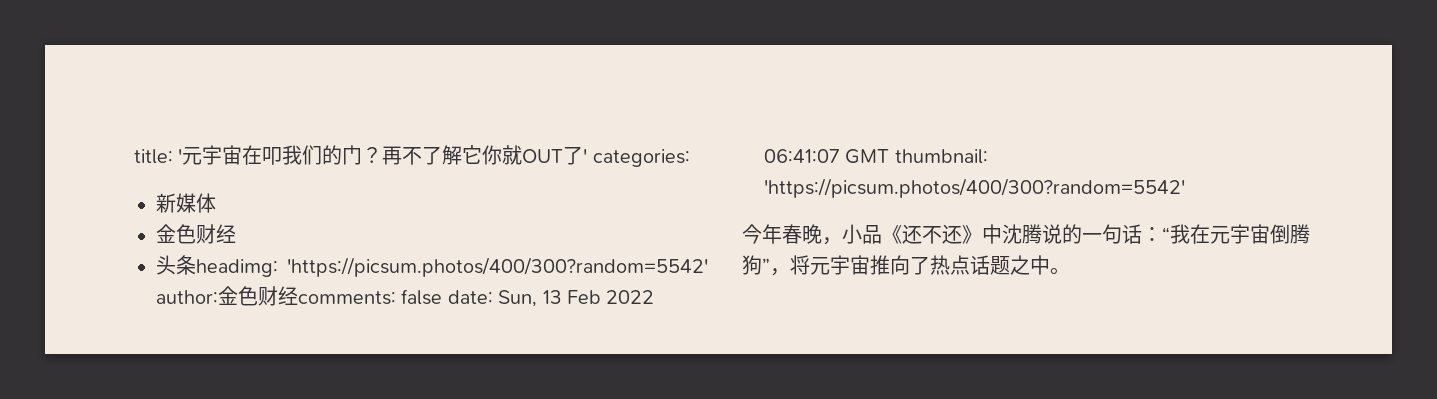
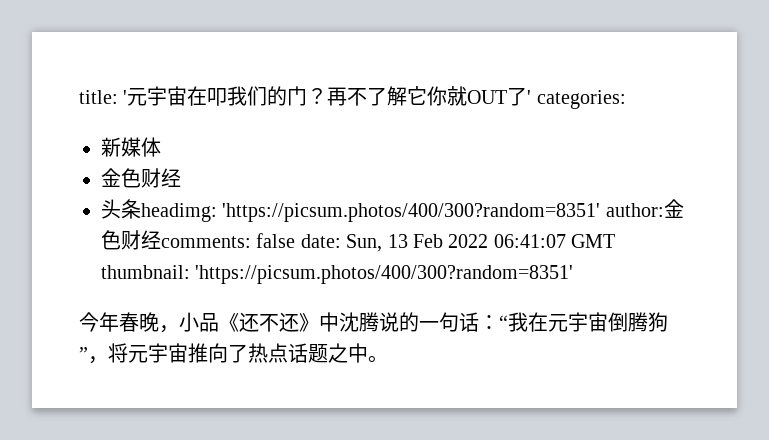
- 头条headimg: 'https://picsum.photos/400/300?random=5542' author:金色财经comments: false date: Sun, 13 Feb 2022 06:41:07 GMT thumbnail: 'https://picsum.photos/400/300?random=5542'
+ 头条headimg: 'https://picsum.photos/400/300?random=8351' author:金色财经comments: false date: Sun, 13 Feb 2022 06:41:07 GMT thumbnail: 'https://picsum.photos/400/300?random=8351'

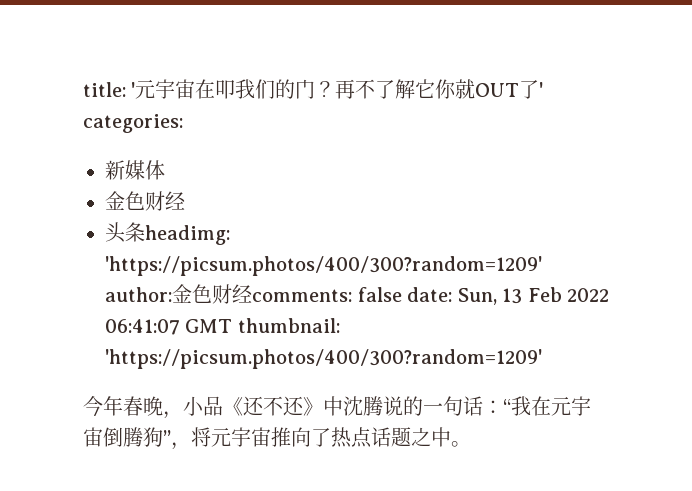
- 头条headimg: 'https://picsum.photos/400/300?random=8351' author:金色财经comments: false date: Sun, 13 Feb 2022 06:41:07 GMT thumbnail: 'https://picsum.photos/400/300?random=8351'
+ 头条headimg: 'https://picsum.photos/400/300?random=1209' author:金色财经comments: false date: Sun, 13 Feb 2022 06:41:07 GMT thumbnail: 'https://picsum.photos/400/300?random=1209'

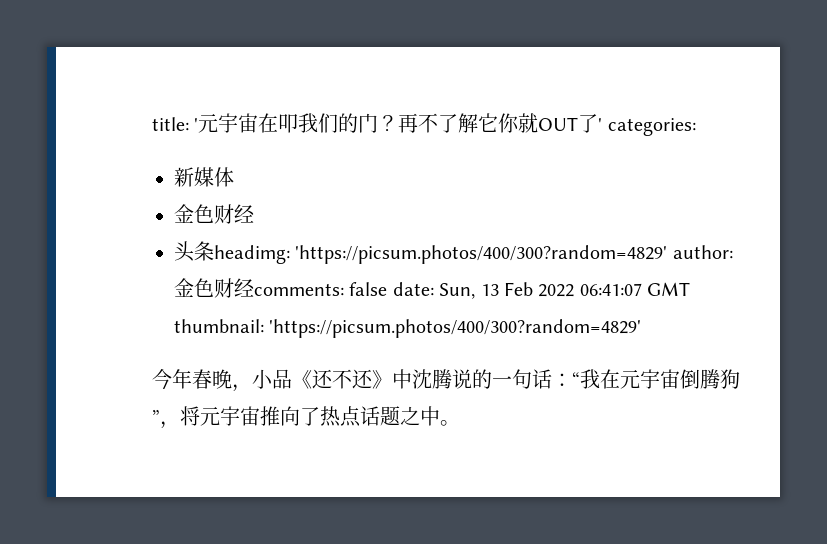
- 头条headimg: 'https://picsum.photos/400/300?random=1209' author:金色财经comments: false date: Sun, 13 Feb 2022 06:41:07 GMT thumbnail: 'https://picsum.photos/400/300?random=1209'
+ 头条headimg: 'https://picsum.photos/400/300?random=4829' author:金色财经comments: false date: Sun, 13 Feb 2022 06:41:07 GMT thumbnail: 'https://picsum.photos/400/300?random=4829'

